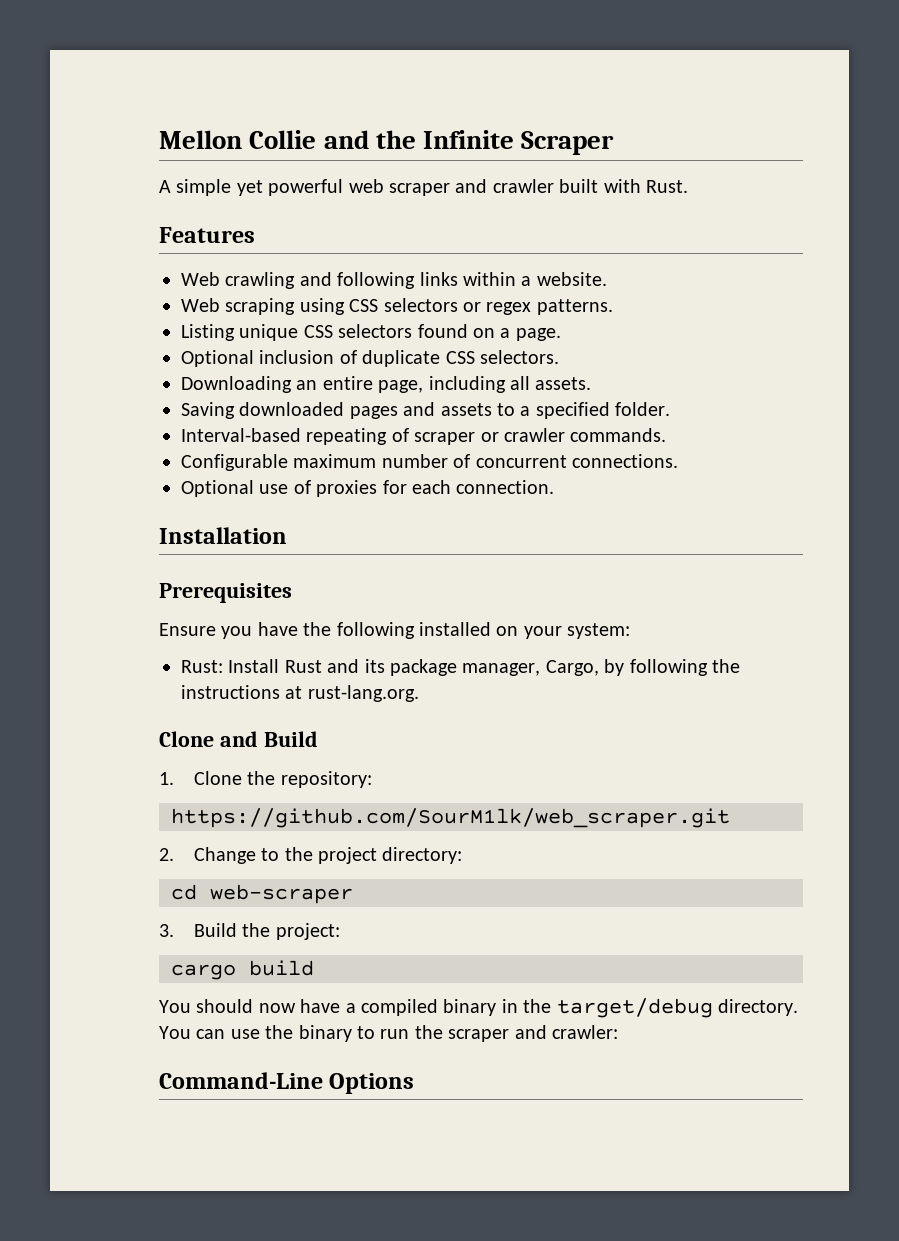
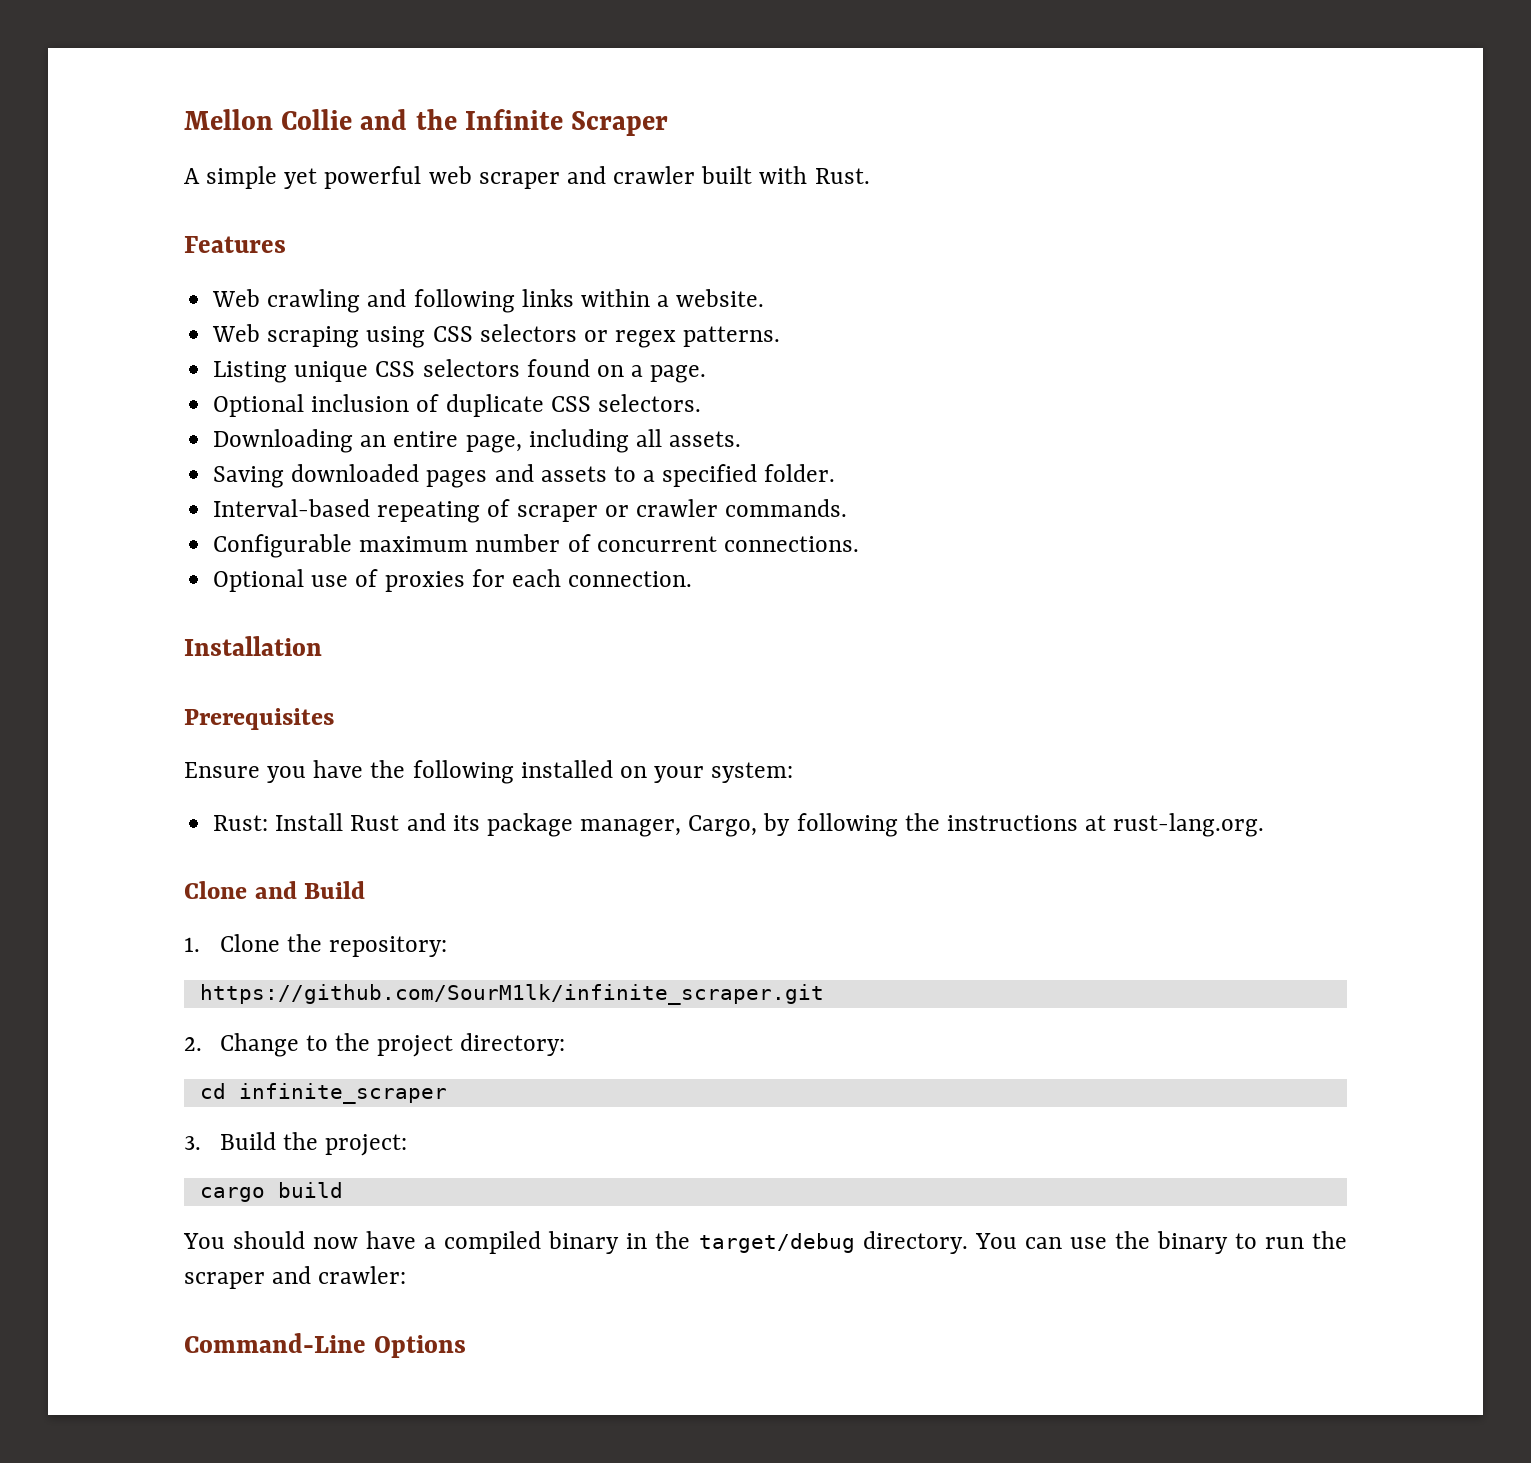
- https://github.com/SourM1lk/web_scraper.git
+ https://github.com/SourM1lk/infinite_scraper.git
- cd web-scraper
+ cd infinite_scraper

